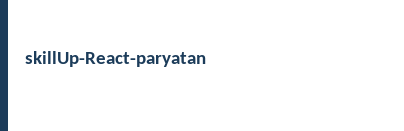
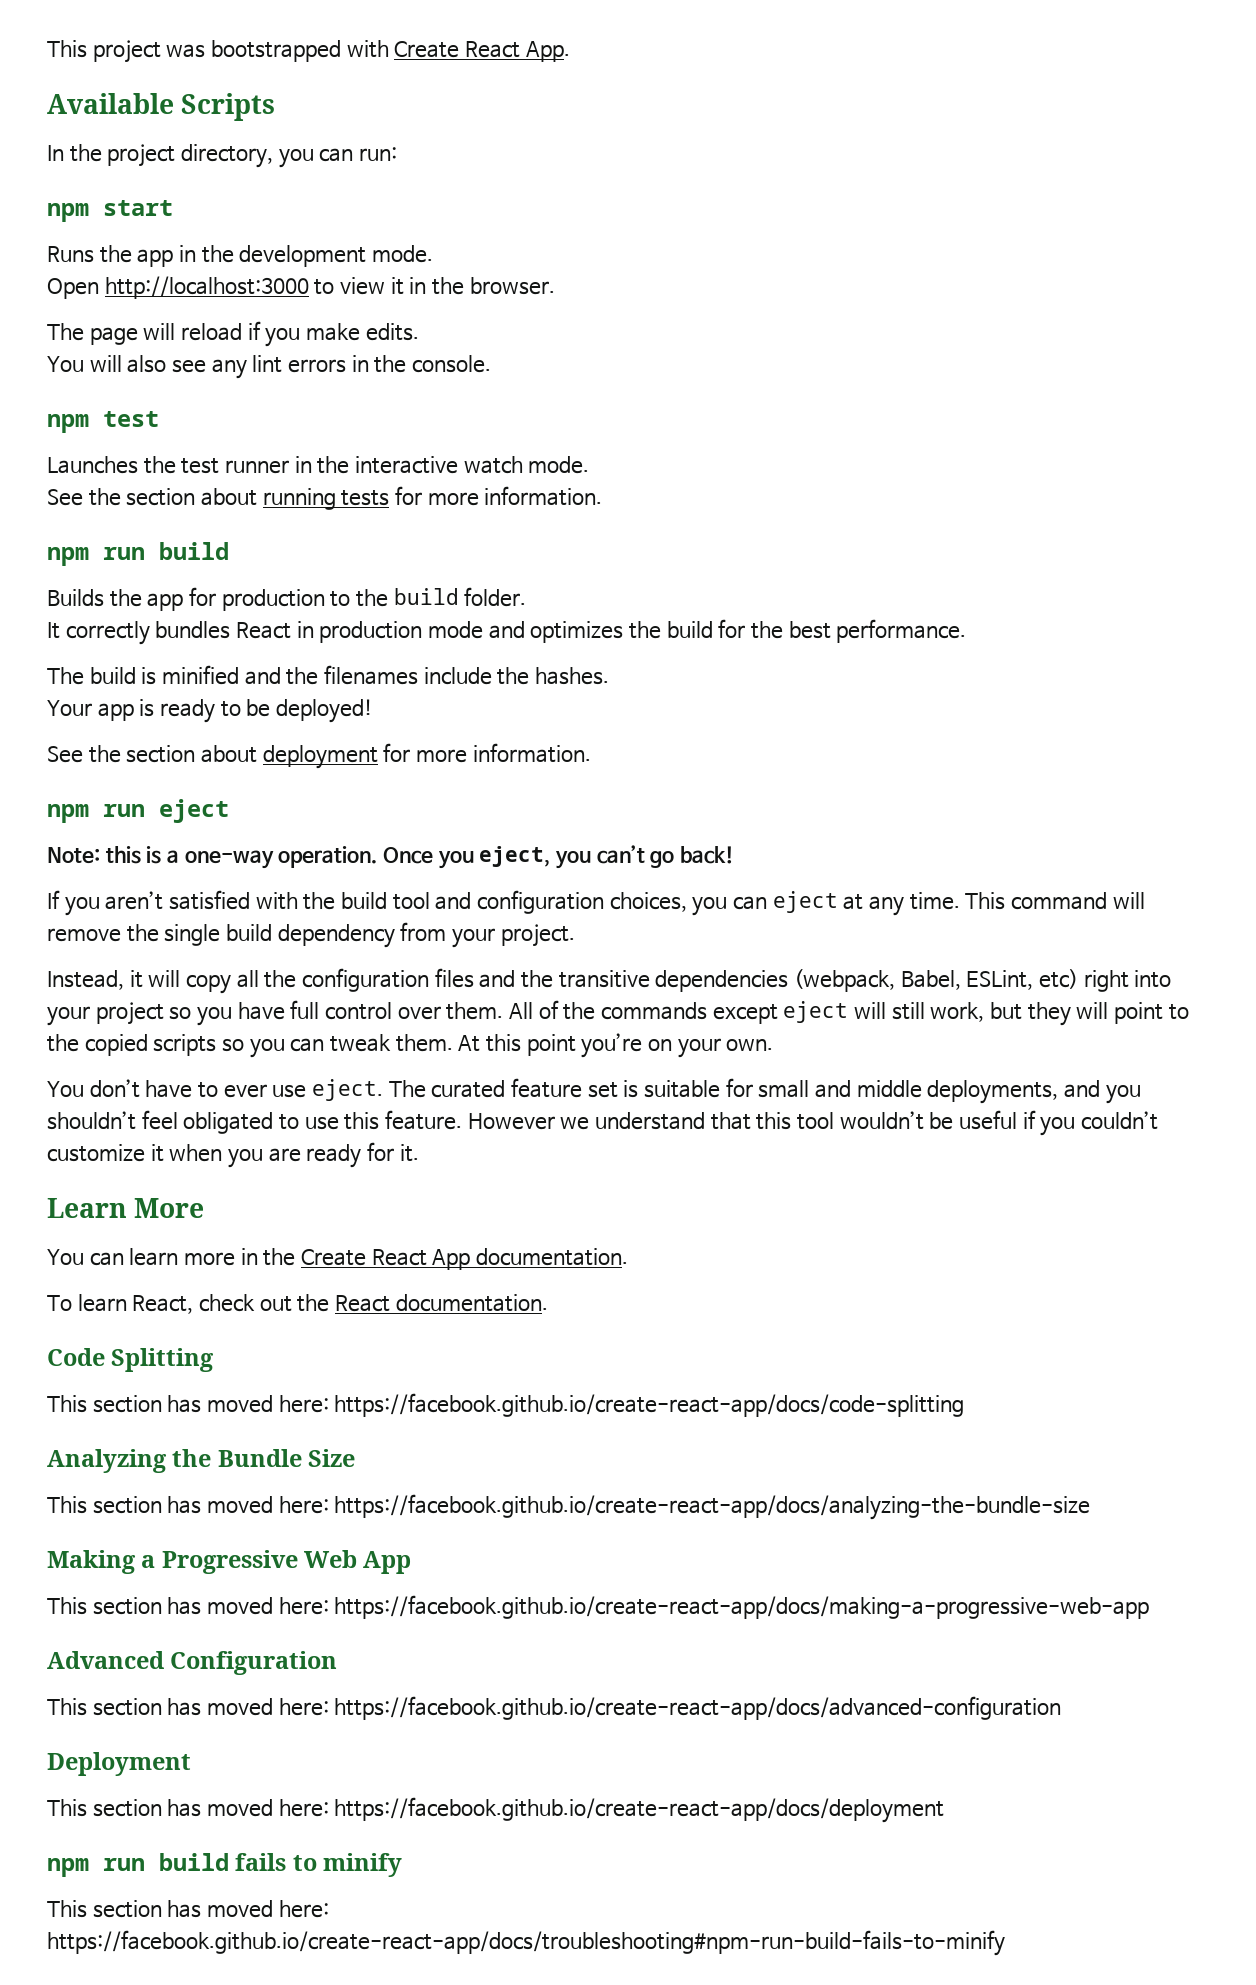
- skillUp-React-paryatan
+ This project was bootstrapped with Create React App.
+ Available Scripts
+ In the project directory, you can run:
+ npm start
+ Runs the app in the development mode.
+ Open http://localhost:3000 to view it in the browser.
+ The page will reload if you make edits.
+ You will also see any lint errors in the console.
+ npm test
+ Launches the test runner in the interactive watch mode.
+ See the section about running tests for more information.
+ npm run build
+ Builds the app for production to the build folder.
+ It correctly bundles React in production mode and optimizes the build for the best performance.
+ The build is minified and the filenames include the hashes.
+ Your app is ready to be deployed!
+ See the section about deployment for more information.
+ npm run eject
+ Note: this is a one-way operation. Once you eject, you can’t go back!
+ If you aren’t satisfied with the build tool and configuration choices, you can eject at any time. This command will remove the single build dependency from your project.
+ Instead, it will copy all the configuration files and the transitive dependencies (webpack, Babel, ESLint, etc) right into your project so you have full control over them. All of the commands except eject will still work, but they will point to the copied scripts so you can tweak them. At this point you’re on your own.
+ You don’t have to ever use eject. The curated feature set is suitable for small and middle deployments, and you shouldn’t feel obligated to use this feature. However we understand that this tool wouldn’t be useful if you couldn’t customize it when you are ready for it.
+ Learn More
+ You can learn more in the Create React App documentation.
+ To learn React, check out the React documentation.
+ Code Splitting
+ This section has moved here: https://facebook.github.io/create-react-app/docs/code-splitting
+ Analyzing the Bundle Size
+ This section has moved here: https://facebook.github.io/create-react-app/docs/analyzing-the-bundle-size
+ Making a Progressive Web App
+ This section has moved here: https://facebook.github.io/create-react-app/docs/making-a-progressive-web-app
+ Advanced Configuration
+ This section has moved here: https://facebook.github.io/create-react-app/docs/advanced-configuration
+ Deployment
+ This section has moved here: https://facebook.github.io/create-react-app/docs/deployment
+ npm run build fails to minify
+ This section has moved here: https://facebook.github.io/create-react-app/docs/troubleshooting#npm-run-build-fails-to-minify

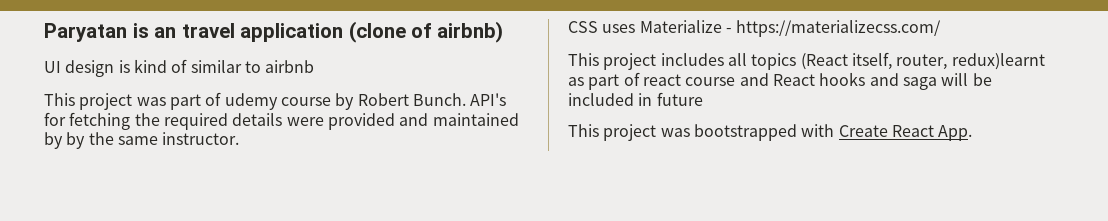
+ Paryatan is an travel application (clone of airbnb)
+ UI design is kind of similar to airbnb
+ This project was part of udemy course by Robert Bunch. API's for fetching the required details were provided and maintained by by the same instructor.
+ CSS uses Materialize - https://materializecss.com/
+ This project includes all topics (React itself, router, redux)learnt as part of react course and React hooks and saga will be included in future
- Available Scripts
- In the project directory, you can run:
- npm start
- Runs the app in the development mode.
- Open http://localhost:3000 to view it in the browser.
- The page will reload if you make edits.
- You will also see any lint errors in the console.
- npm test
- Launches the test runner in the interactive watch mode.
- See the section about running tests for more information.
- npm run build
- Builds the app for production to the build folder.
- It correctly bundles React in production mode and optimizes the build for the best performance.
- The build is minified and the filenames include the hashes.
- Your app is ready to be deployed!
- See the section about deployment for more information.
- npm run eject
- Note: this is a one-way operation. Once you eject, you can’t go back!
- If you aren’t satisfied with the build tool and configuration choices, you can eject at any time. This command will remove the single build dependency from your project.
- Instead, it will copy all the configuration files and the transitive dependencies (webpack, Babel, ESLint, etc) right into your project so you have full control over them. All of the commands except eject will still work, but they will point to the copied scripts so you can tweak them. At this point you’re on your own.
- You don’t have to ever use eject. The curated feature set is suitable for small and middle deployments, and you shouldn’t feel obligated to use this feature. However we understand that this tool wouldn’t be useful if you couldn’t customize it when you are ready for it.
- Learn More
- You can learn more in the Create React App documentation.
- To learn React, check out the React documentation.
- Code Splitting
- This section has moved here: https://facebook.github.io/create-react-app/docs/code-splitting
- Analyzing the Bundle Size
- This section has moved here: https://facebook.github.io/create-react-app/docs/analyzing-the-bundle-size
- Making a Progressive Web App
- This section has moved here: https://facebook.github.io/create-react-app/docs/making-a-progressive-web-app
- Advanced Configuration
- This section has moved here: https://facebook.github.io/create-react-app/docs/advanced-configuration
- Deployment
- This section has moved here: https://facebook.github.io/create-react-app/docs/deployment
- npm run build fails to minify
- This section has moved here: https://facebook.github.io/create-react-app/docs/troubleshooting#npm-run-build-fails-to-minify

